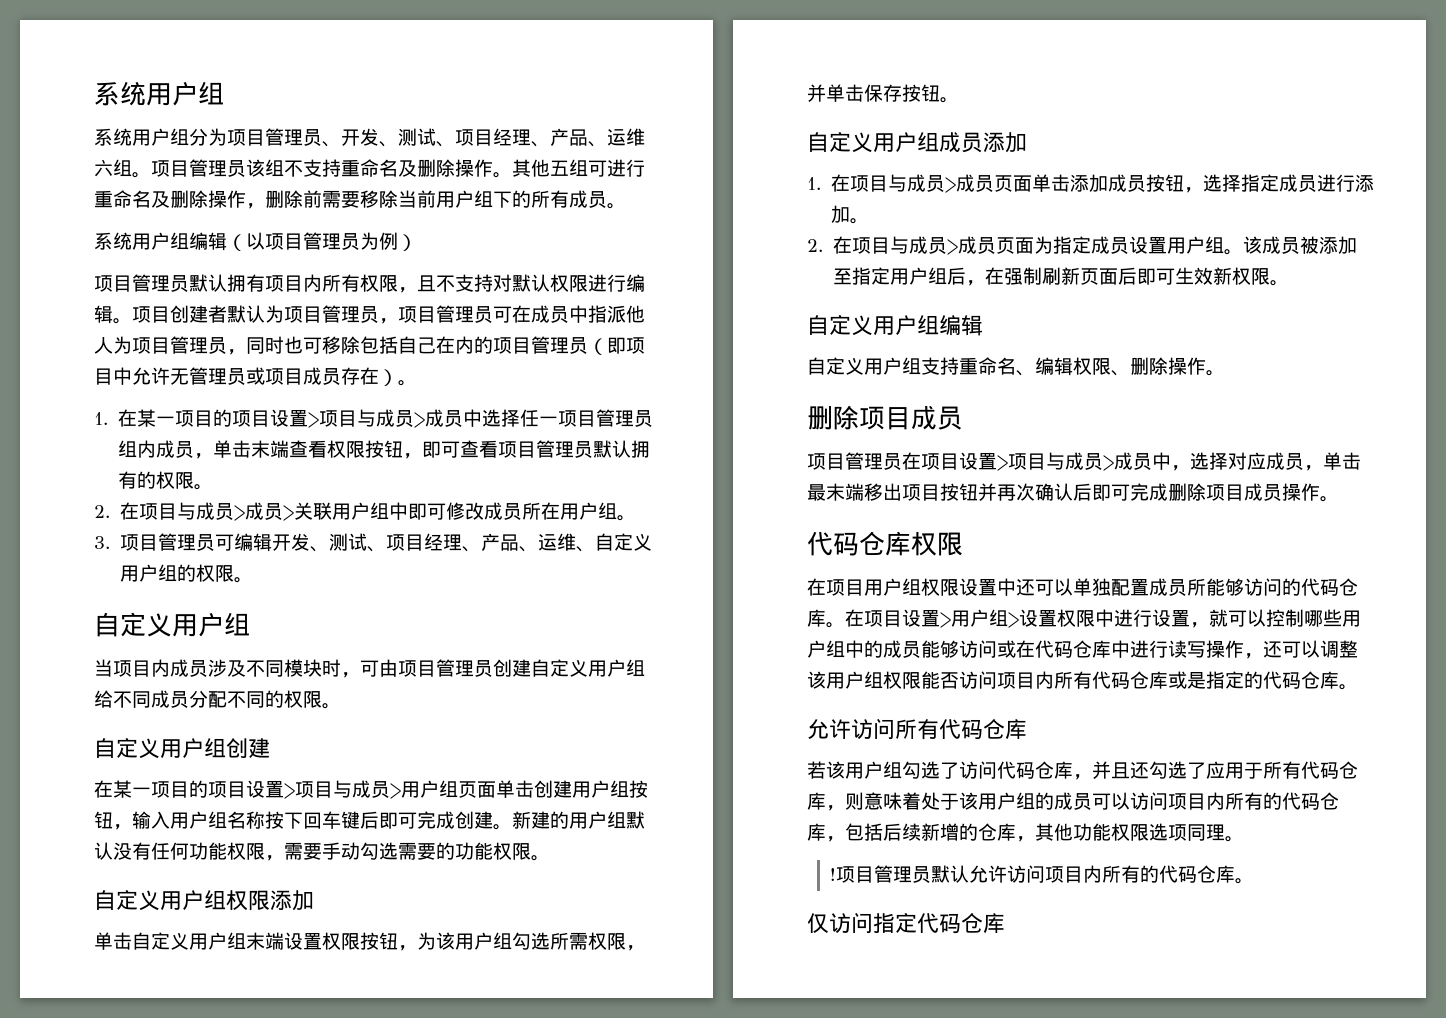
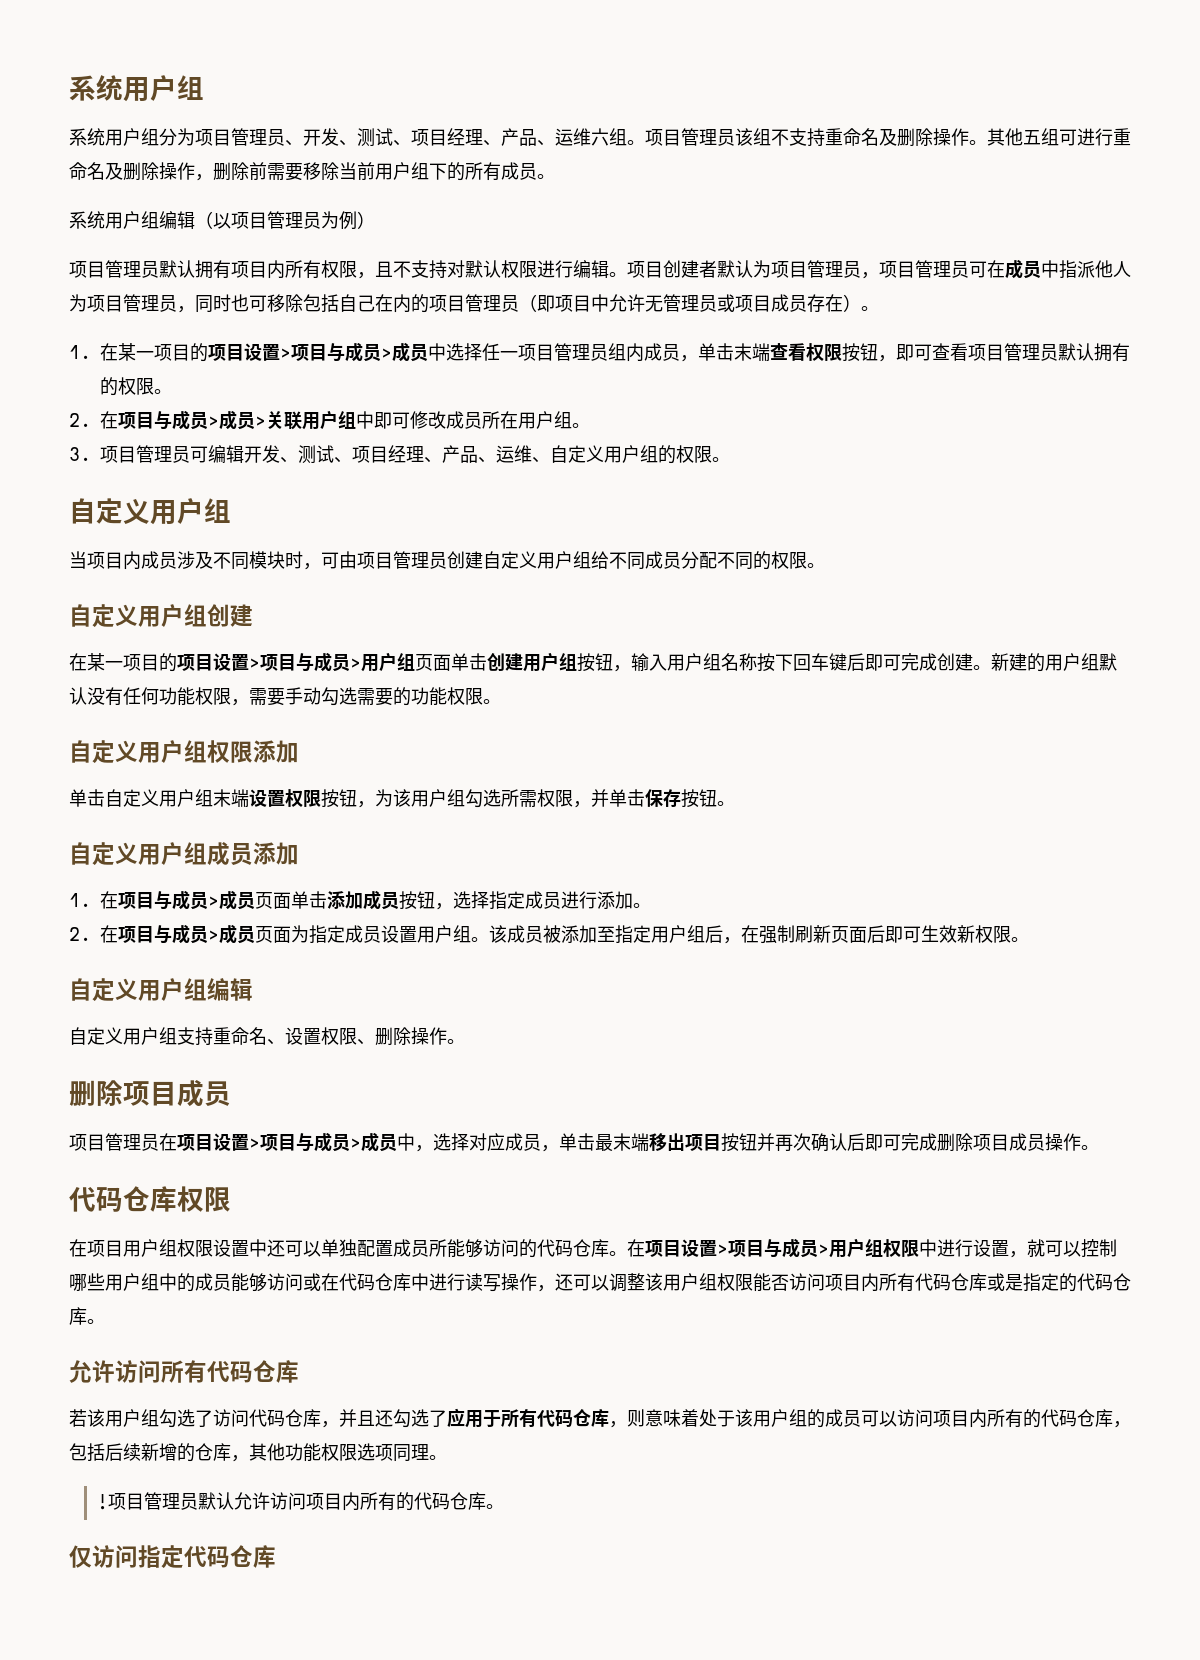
- 自定义用户组支持重命名、编辑权限、删除操作。
+ 自定义用户组支持重命名、设置权限、删除操作。
- 在项目设置>用户组>设置权限中进行设置，就可以控制哪些用户组中的成员能够访问或在代码仓库中进行读写操作，还可以调整该用户组权限能否访问项目内所有代码仓库或是指定的代码仓库。
+ 在项目设置>项目与成员>用户组权限中进行设置，就可以控制哪些用户组中的成员能够访问或在代码仓库中进行读写操作，还可以调整该用户组权限能否访问项目内所有代码仓库或是指定的代码仓库。

